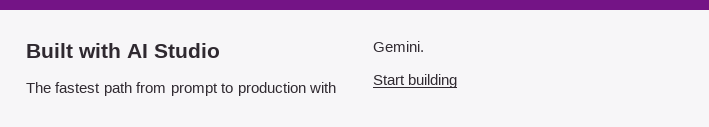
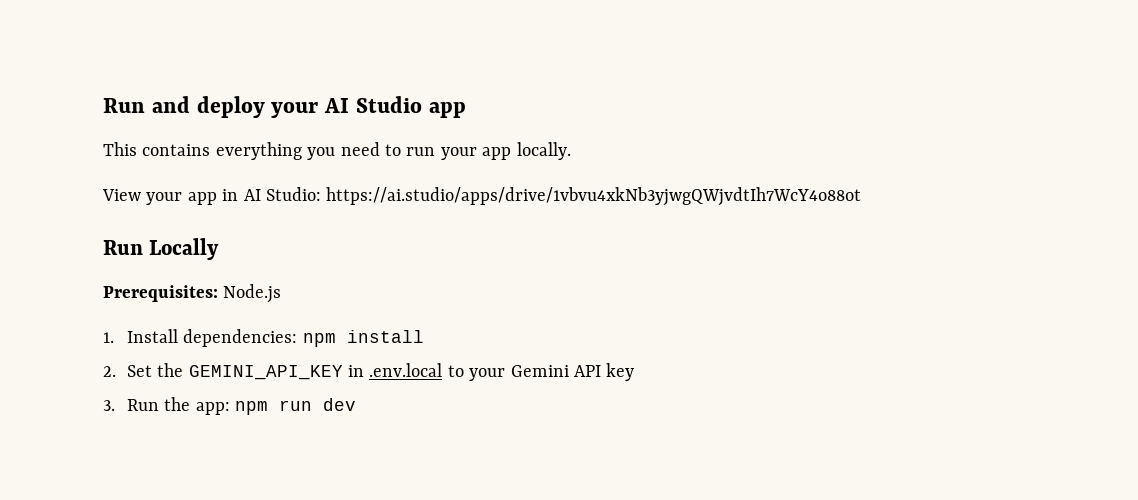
- Built with AI Studio
- The fastest path from prompt to production with Gemini.
- Start building
+ Run and deploy your AI Studio app
+ This contains everything you need to run your app locally.
+ View your app in AI Studio: https://ai.studio/apps/drive/1vbvu4xkNb3yjwgQWjvdtIh7WcY4o88ot
+ Run Locally
+ Prerequisites: Node.js
+ 1. Install dependencies: npm install
+ 2. Set the GEMINI_API_KEY in .env.local to your Gemini API key
+ 3. Run the app: npm run dev

